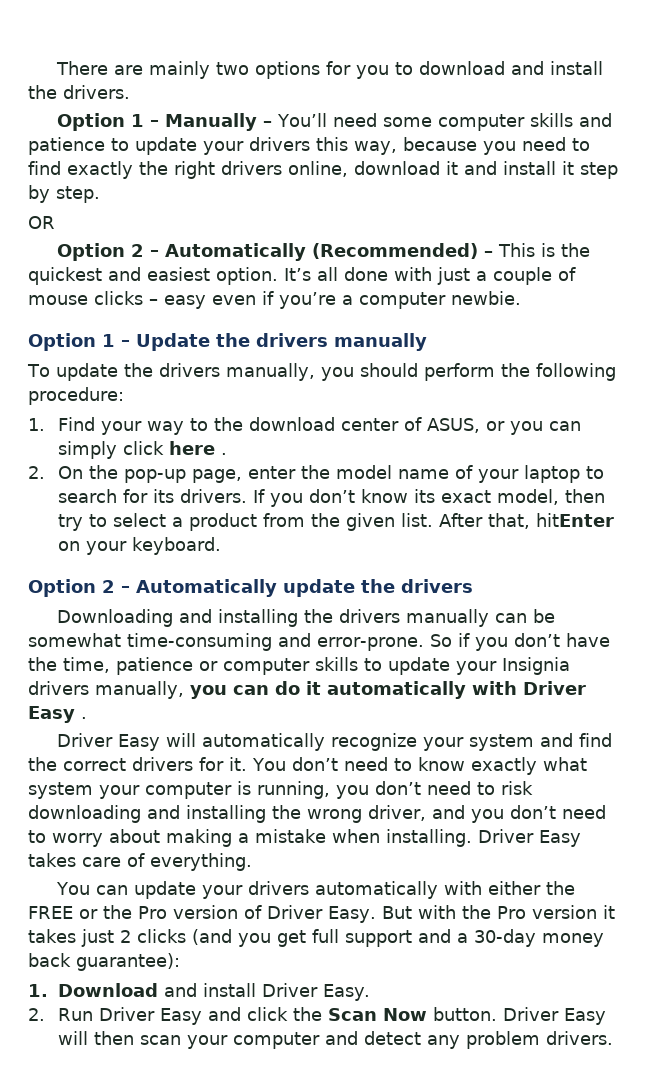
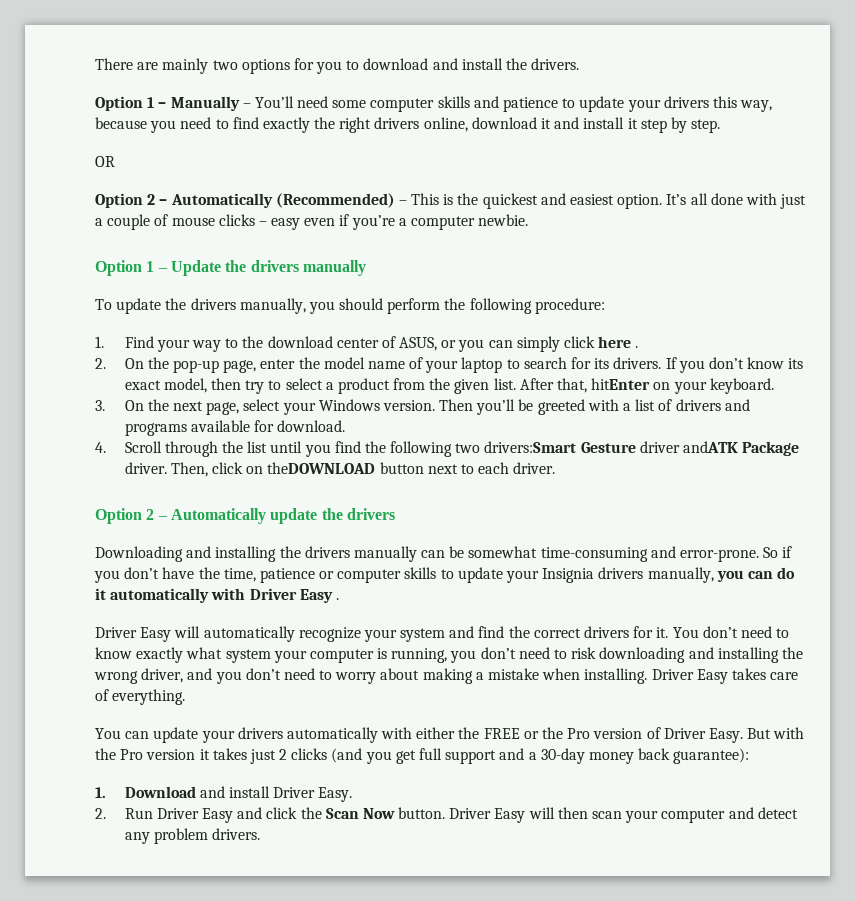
+ 3. On the next page, select your Windows version. Then you’ll be greeted with a list of drivers and programs available for download.
+ 4. Scroll through the list until you find the following two drivers:Smart Gesture driver andATK Package driver. Then, click on theDOWNLOAD button next to each driver.

